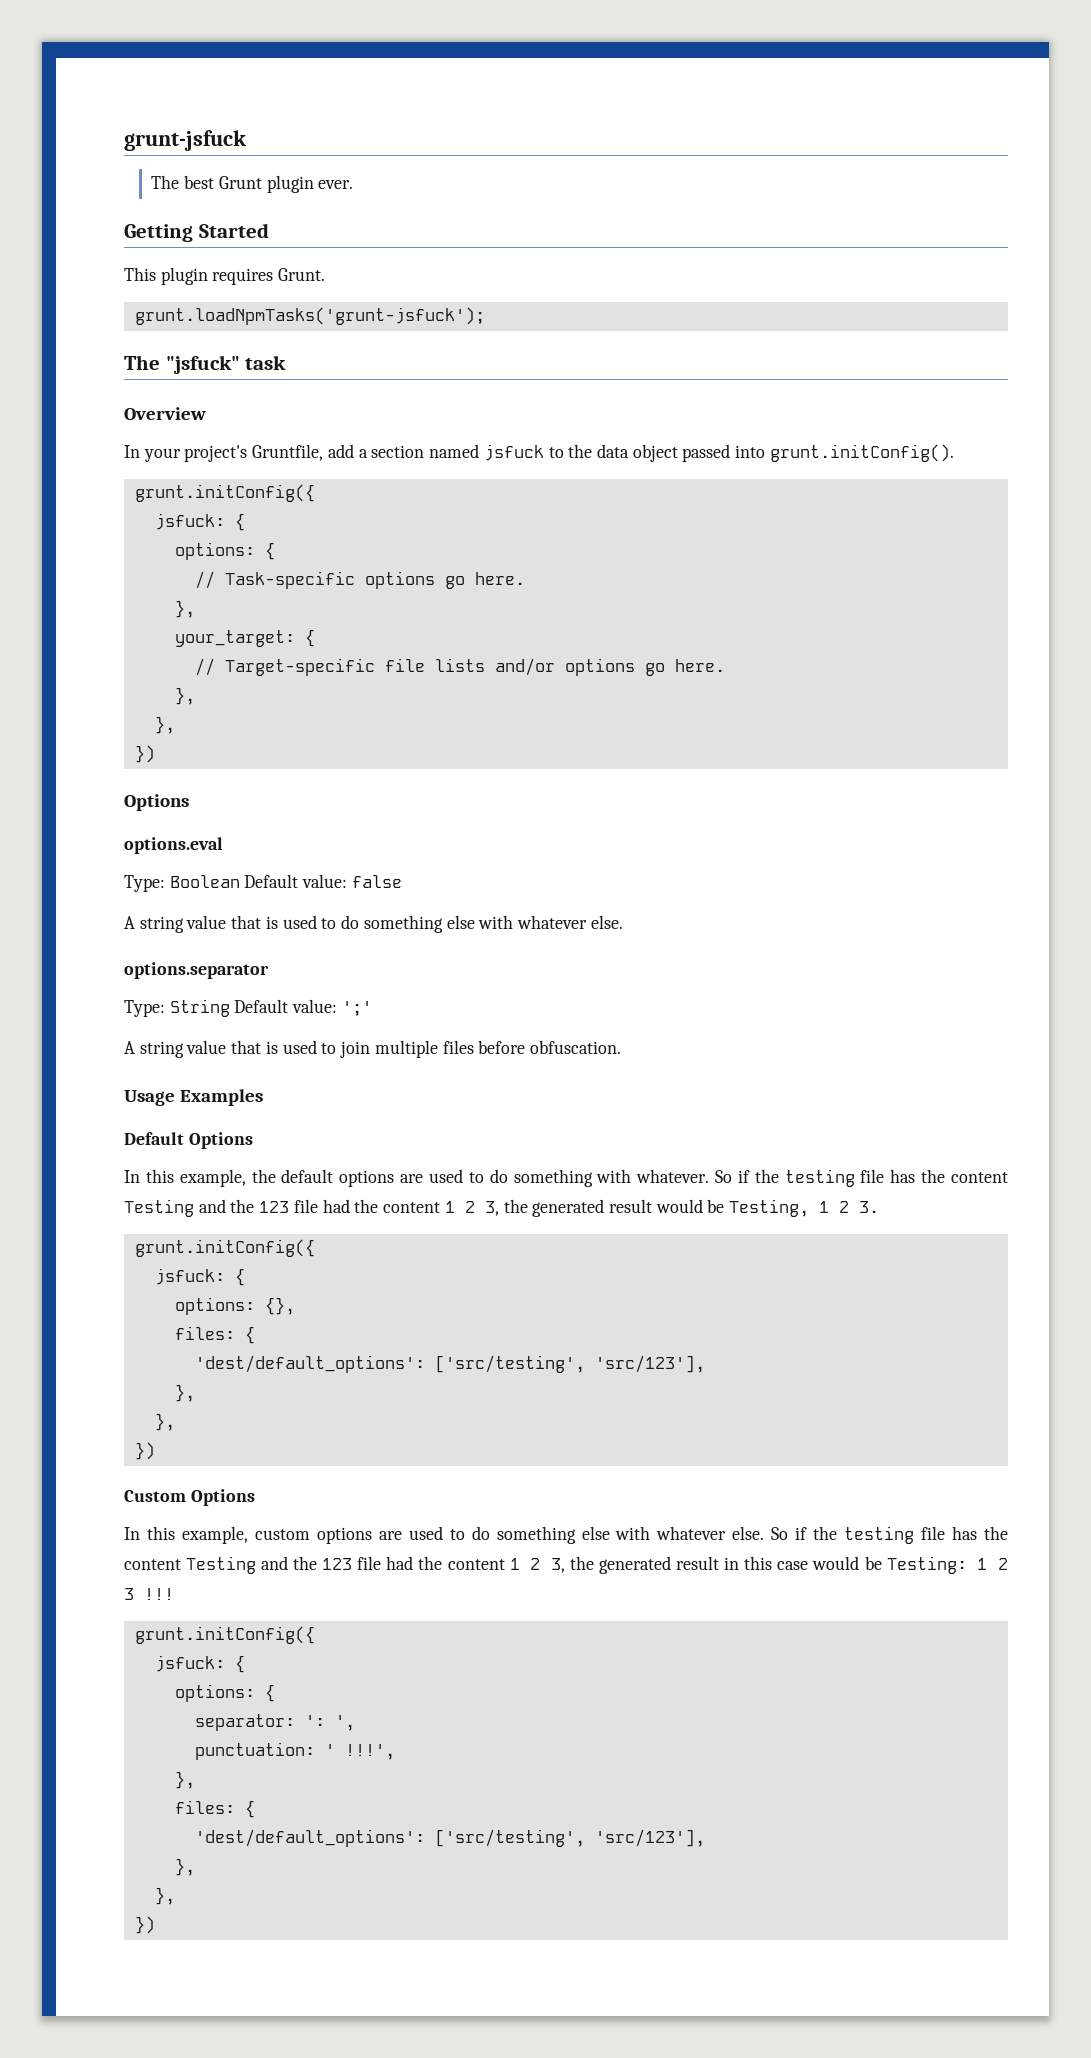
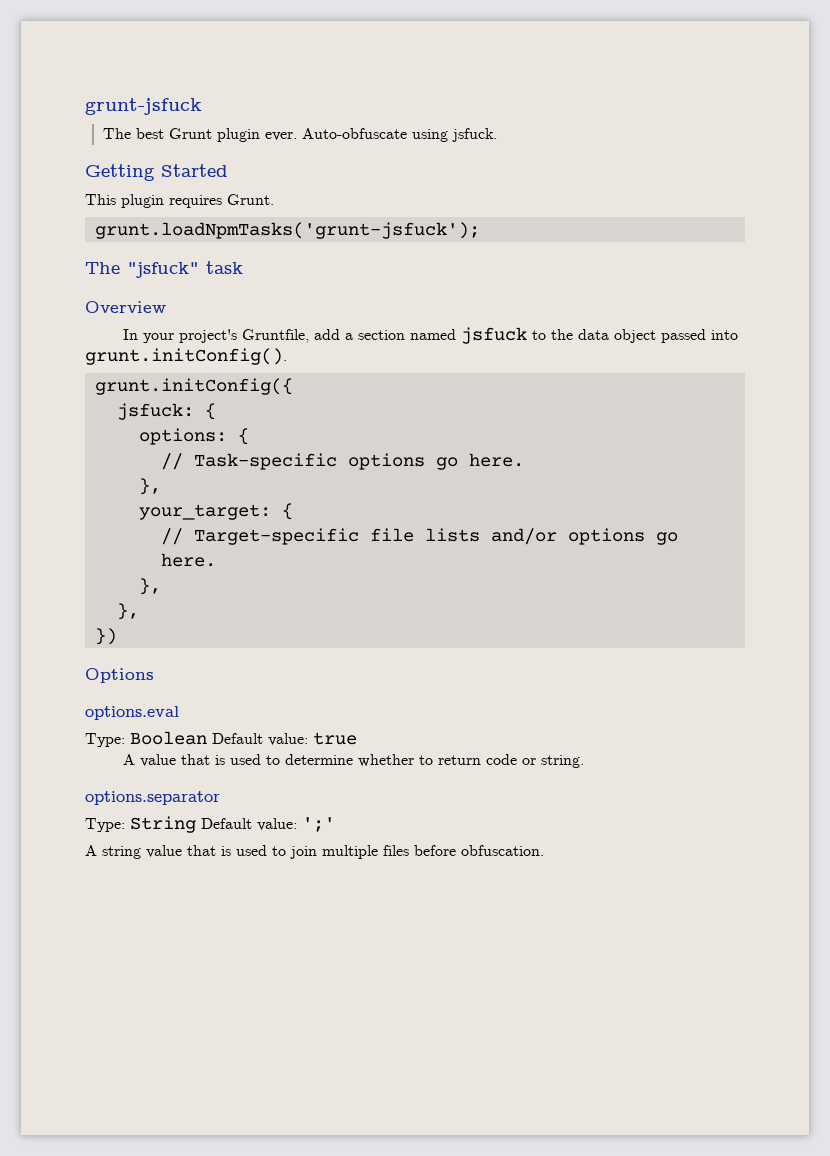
+ Auto-obfuscate using jsfuck.
- Type: Boolean Default value: false
- A string value that is used to do something else with whatever else.
+ Type: Boolean Default value: true
+ A value that is used to determine whether to return code or string.
- Usage Examples
- Default Options
- In this example, the default options are used to do something with whatever. So if the testing file has the content Testing and the 123 file had the content 1 2 3, the generated result would be Testing, 1 2 3.
- grunt.initConfig({
- jsfuck: {
- options: {},
- files: {
- 'dest/default_options': ['src/testing', 'src/123'],
- },
- },
- })
- Custom Options
- In this example, custom options are used to do something else with whatever else. So if the testing file has the content Testing and the 123 file had the content 1 2 3, the generated result in this case would be Testing: 1 2 3 !!!
- grunt.initConfig({
- jsfuck: {
- options: {
- separator: ': ',
- punctuation: ' !!!',
- },
- files: {
- 'dest/default_options': ['src/testing', 'src/123'],
- },
- },
- })

